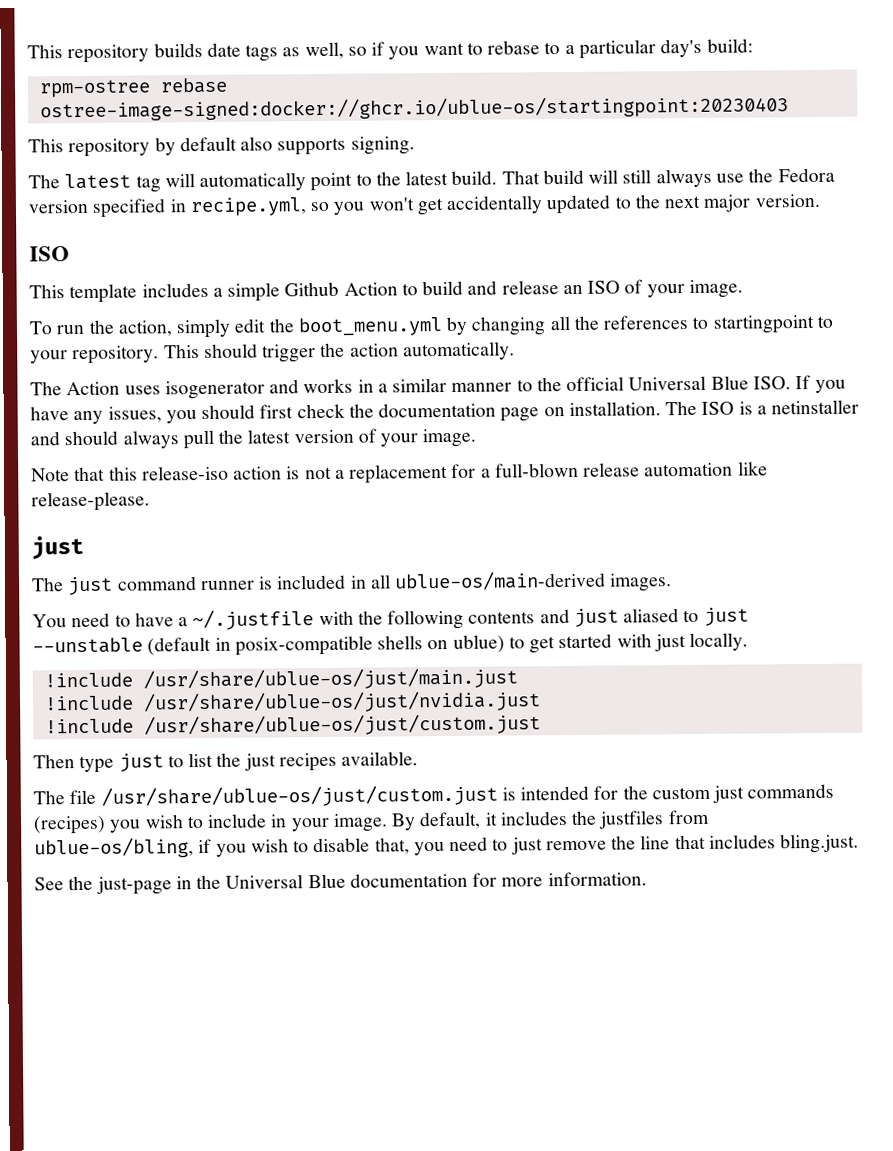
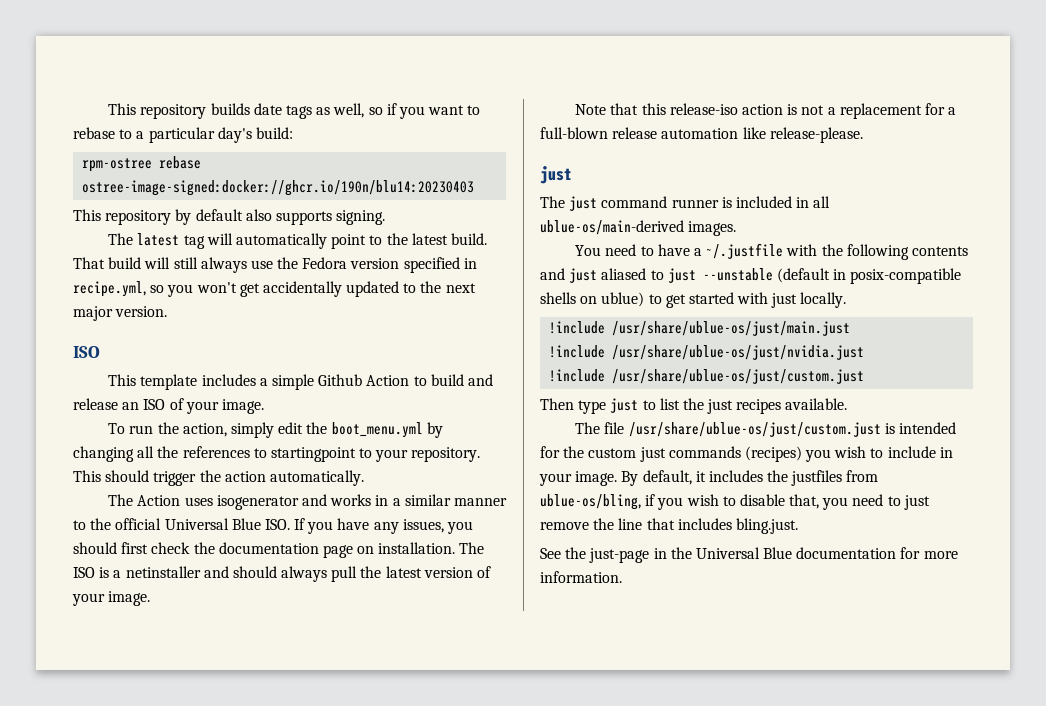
- rpm-ostree rebase ostree-image-signed:docker://ghcr.io/ublue-os/startingpoint:20230403
+ rpm-ostree rebase ostree-image-signed:docker://ghcr.io/190n/blu14:20230403

